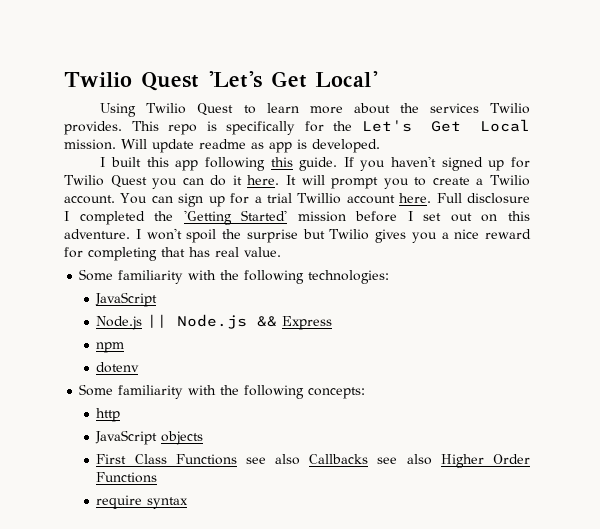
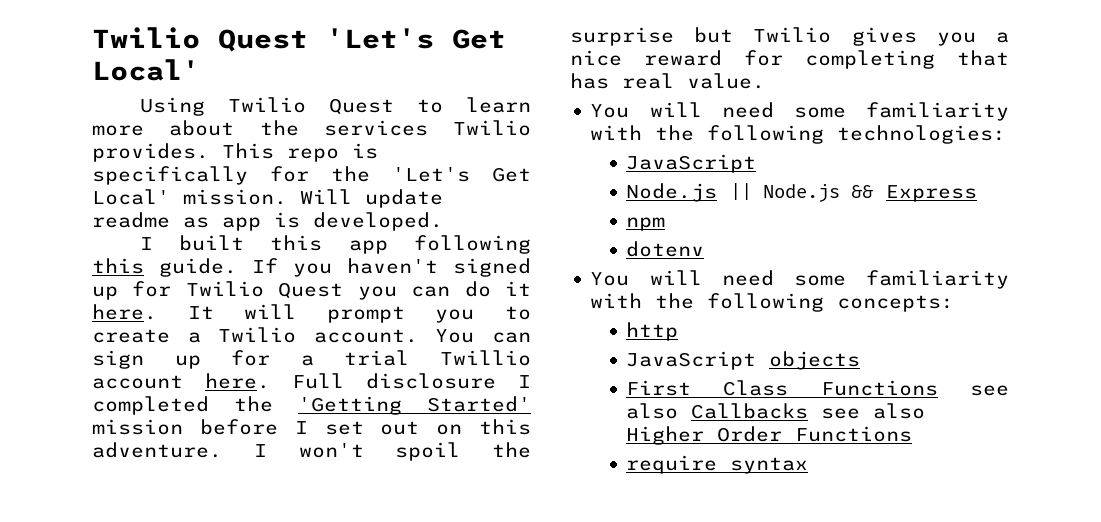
- This repo is specifically for the Let's Get Local mission.
+ This repo is specifically for the 'Let's Get Local' mission.
- Some familiarity with the following technologies:
+ You will need some familiarity with the following technologies:
- Some familiarity with the following concepts:
+ You will need some familiarity with the following concepts:

